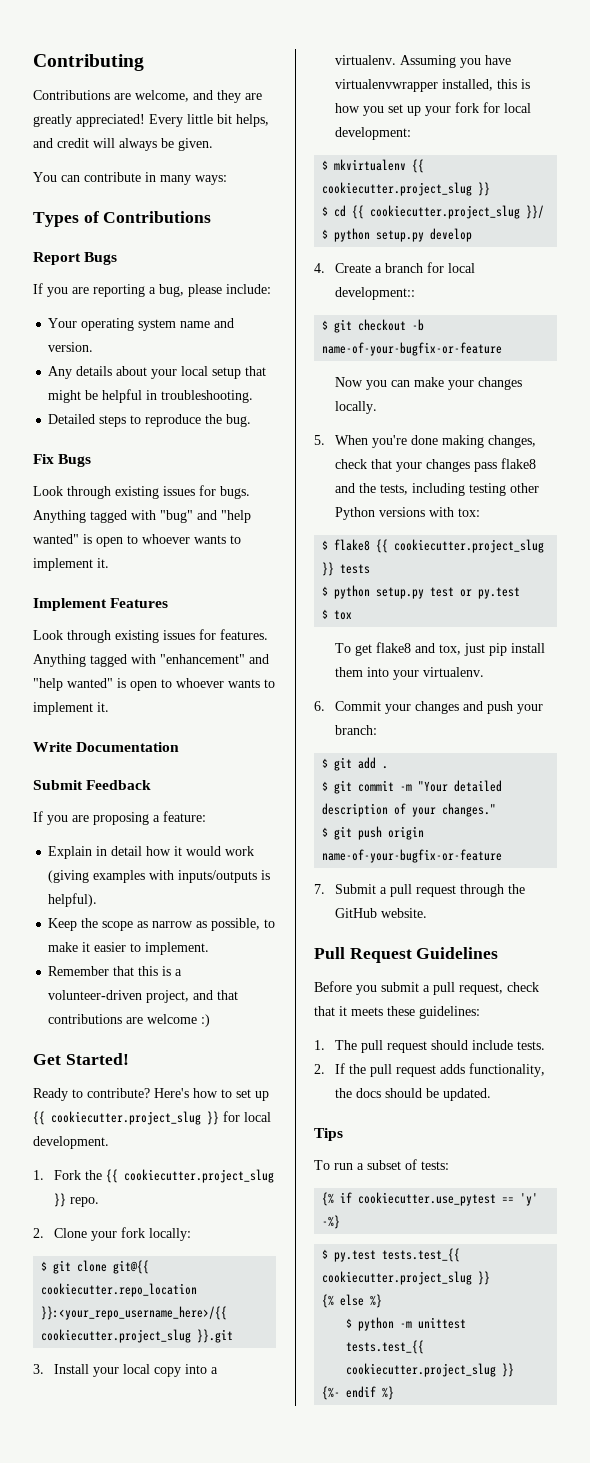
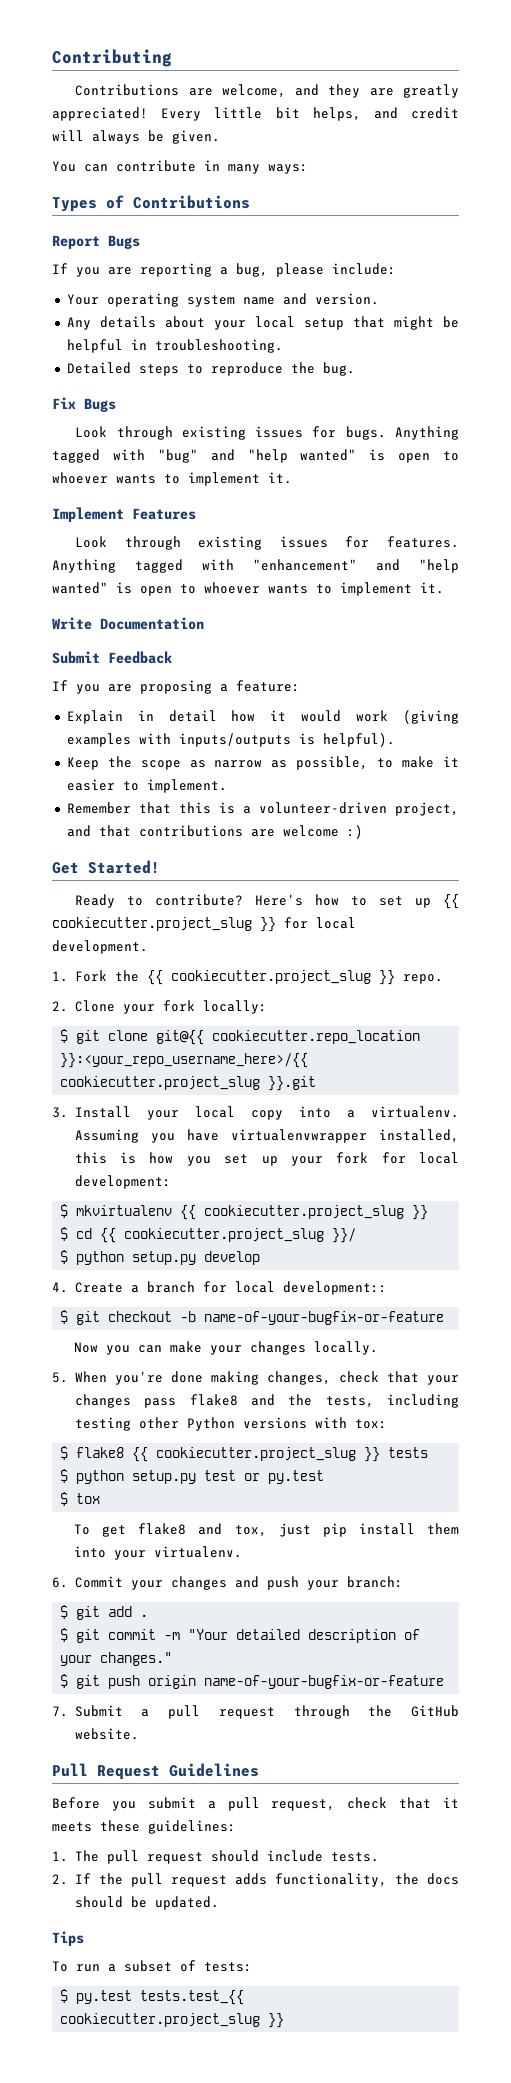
- {% if cookiecutter.use_pytest == 'y' -%}
- {% else %}
- $ python -m unittest tests.test_{{ cookiecutter.project_slug }}
- {%- endif %}

